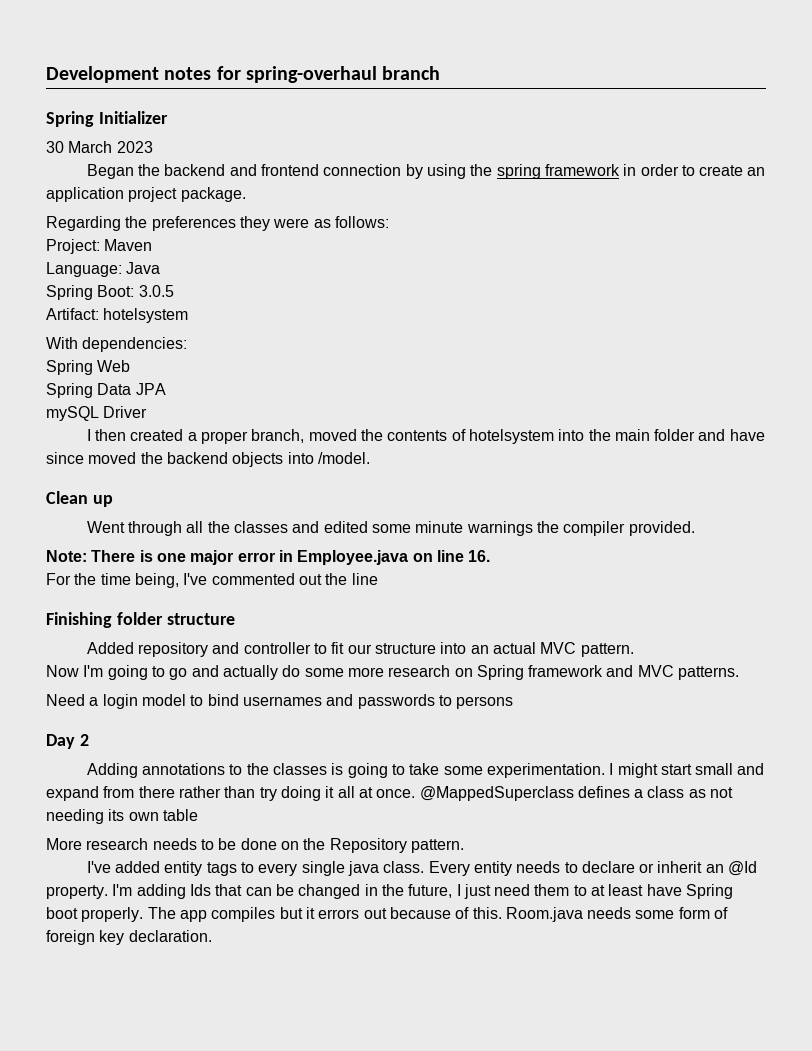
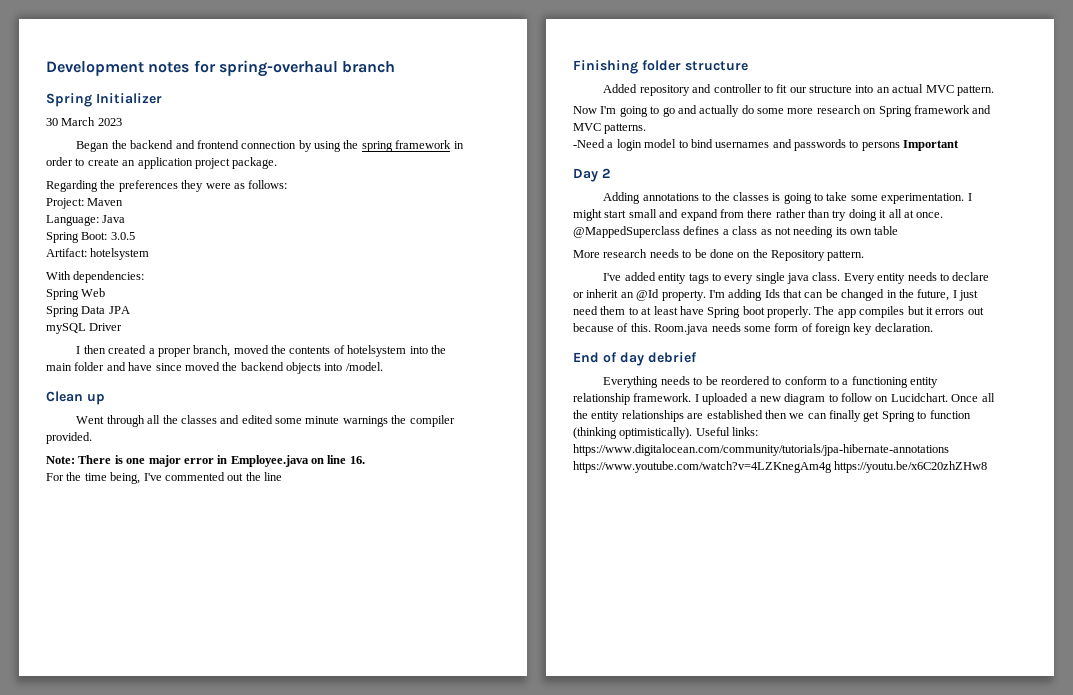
- Need a login model to bind usernames and passwords to persons
+ -Need a login model to bind usernames and passwords to persons Important
+ End of day debrief
+ Everything needs to be reordered to conform to a functioning entity relationship framework. I uploaded a new diagram to follow on Lucidchart. Once all the entity relationships are established then we can finally get Spring to function (thinking optimistically). Useful links: https://www.digitalocean.com/community/tutorials/jpa-hibernate-annotations https://www.youtube.com/watch?v=4LZKnegAm4g https://youtu.be/x6C20zhZHw8

